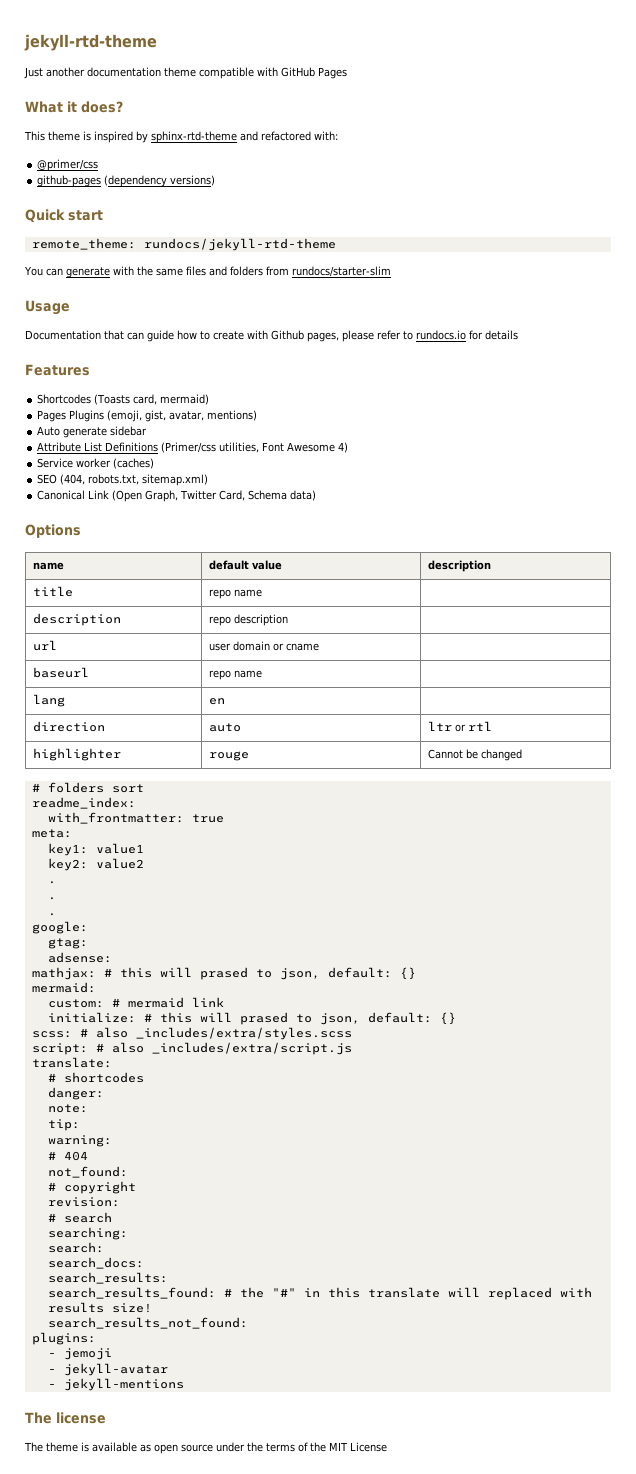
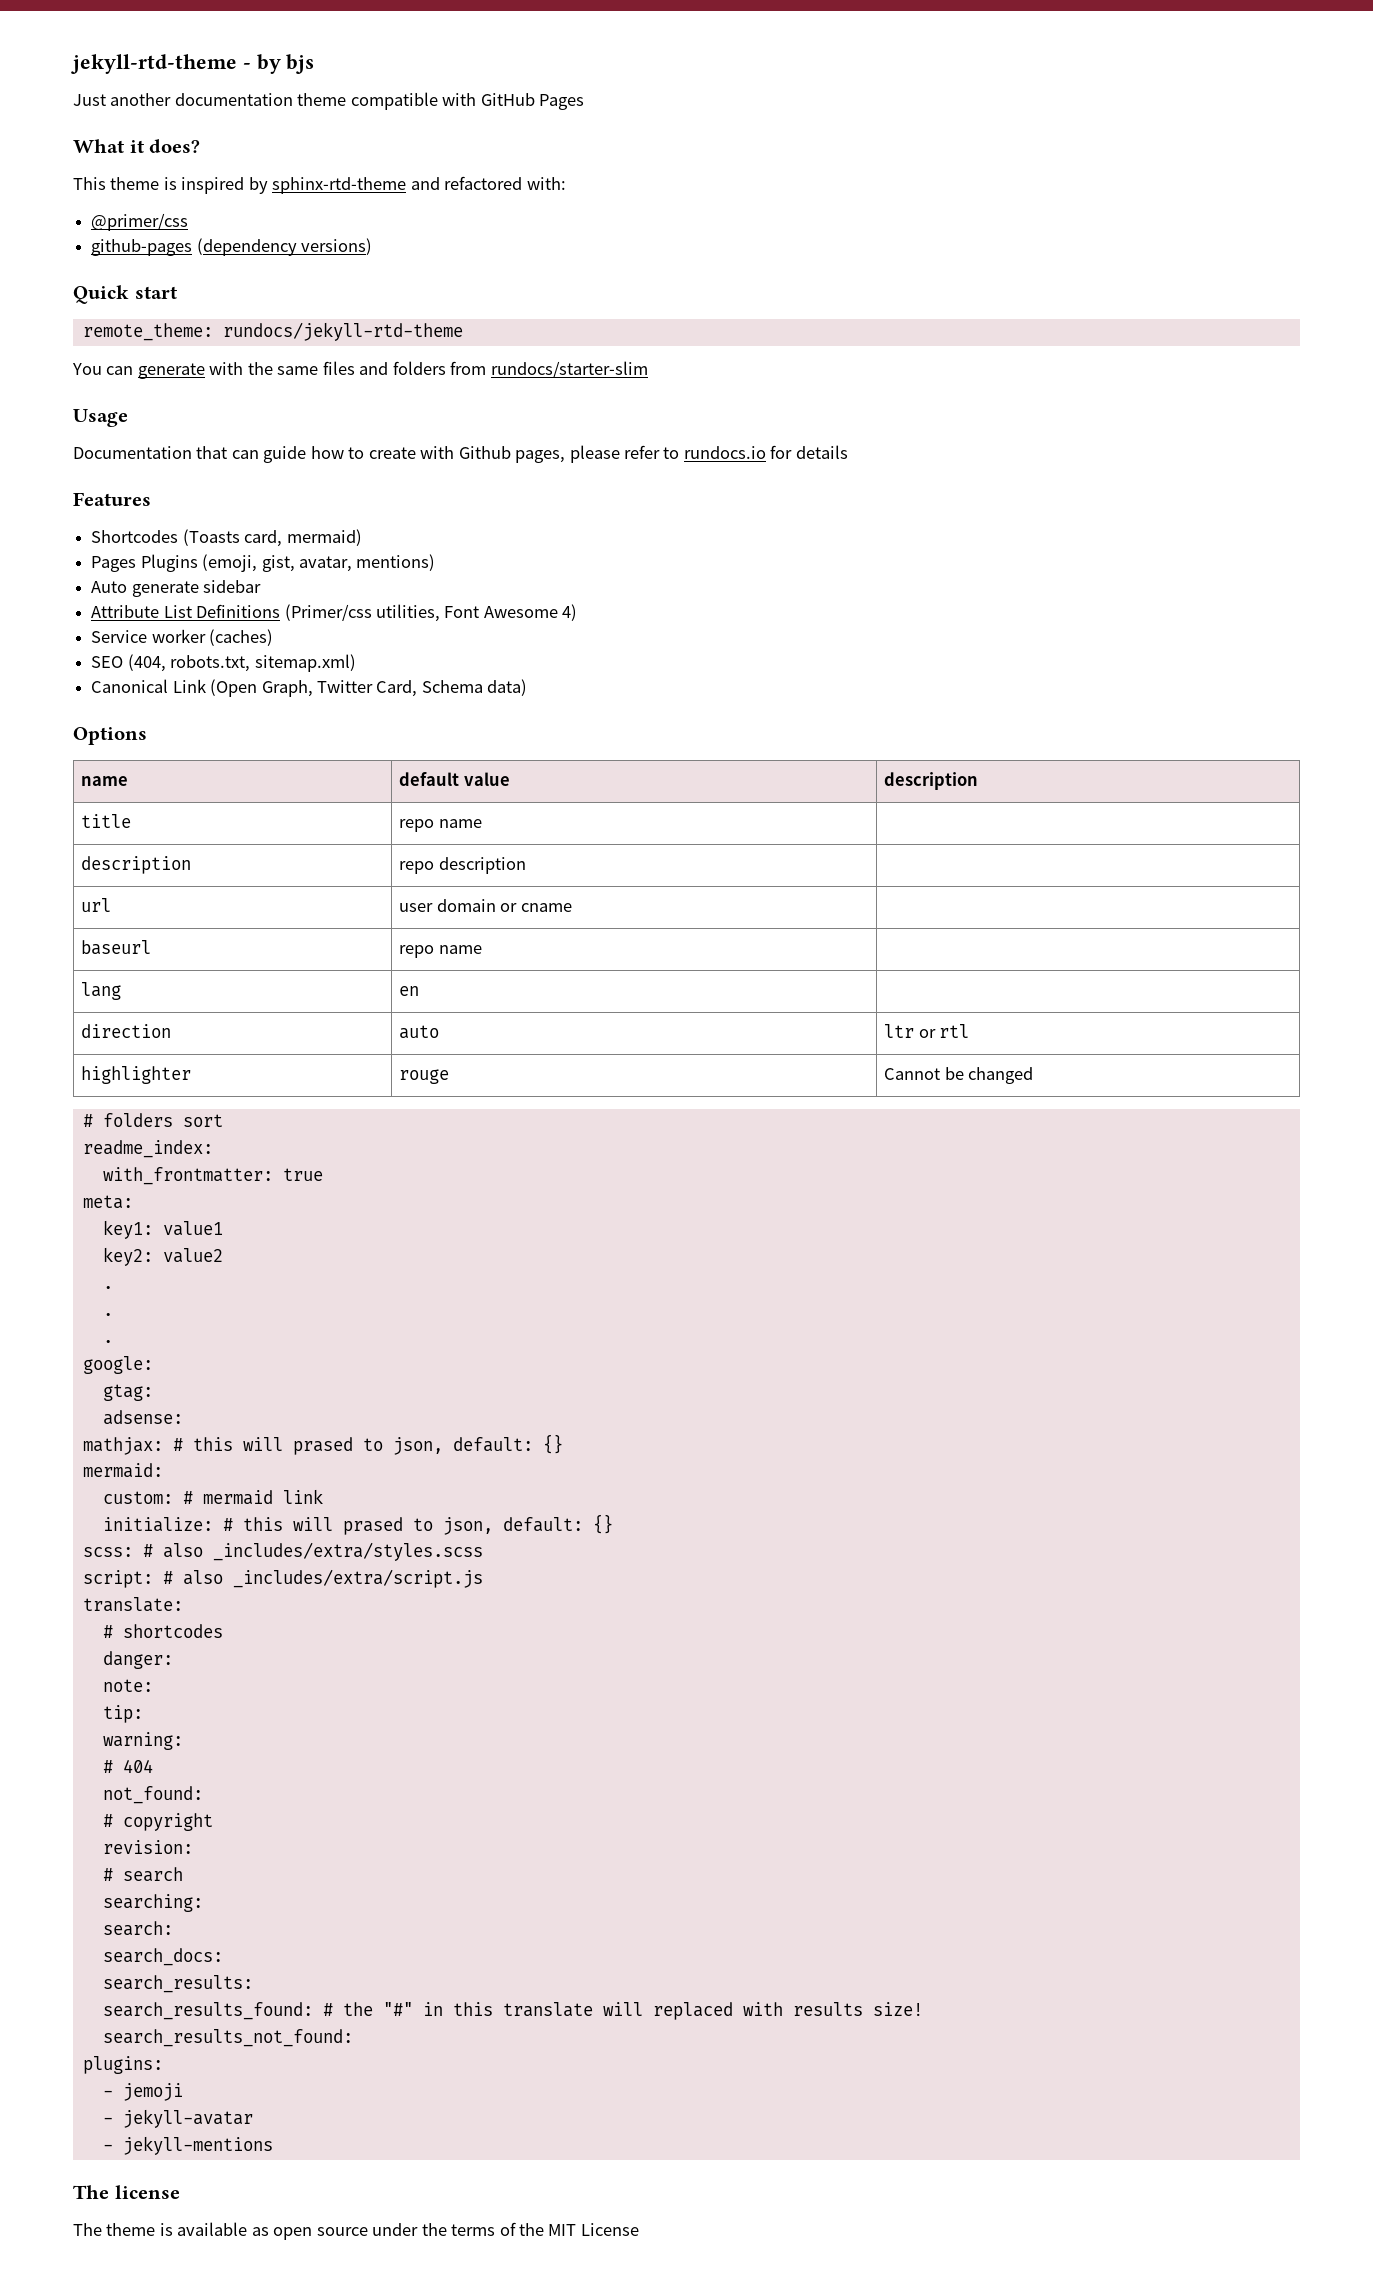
- jekyll-rtd-theme
+ jekyll-rtd-theme - by bjs

